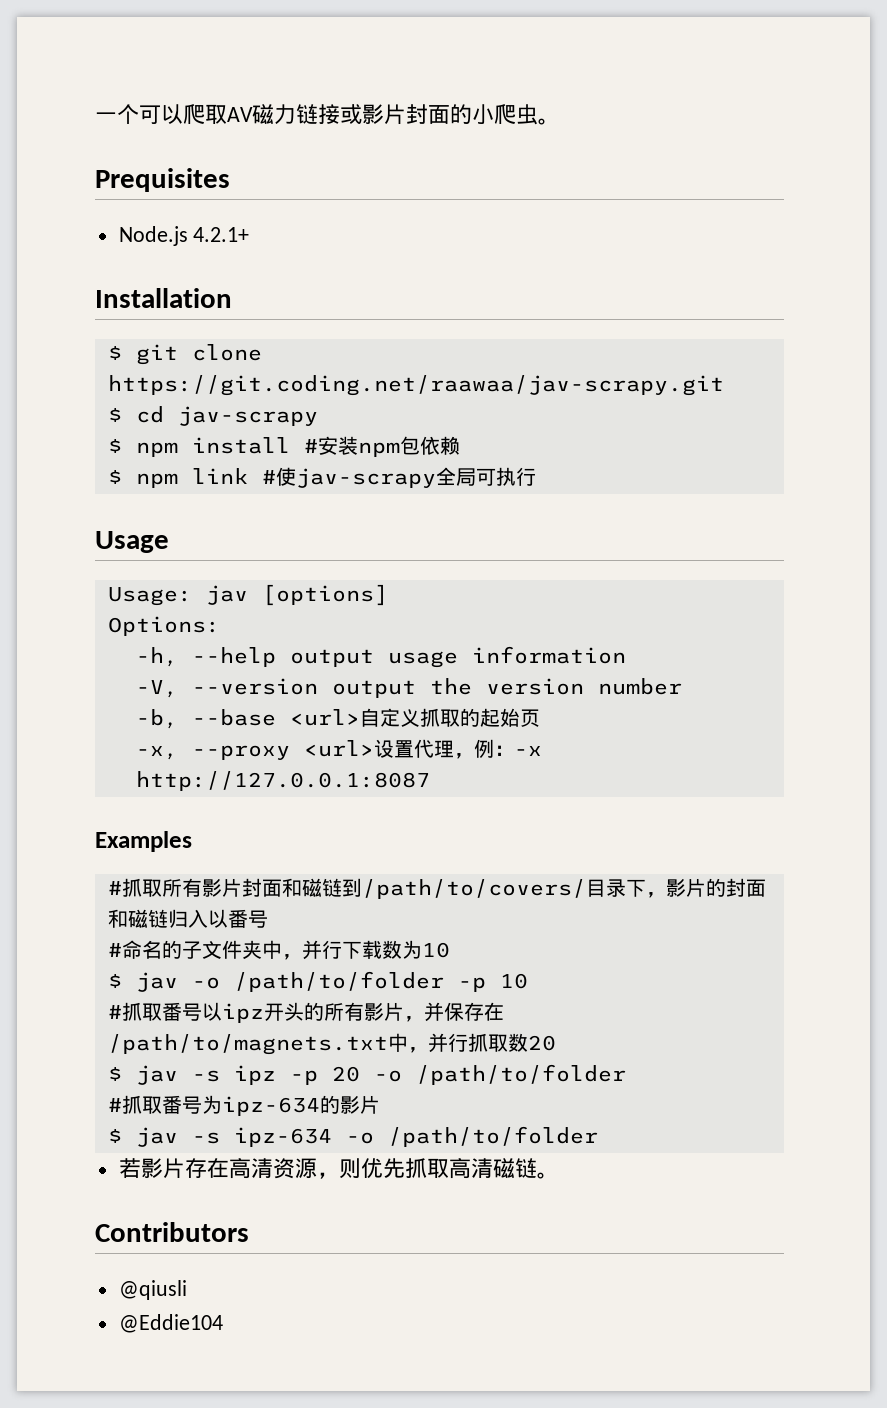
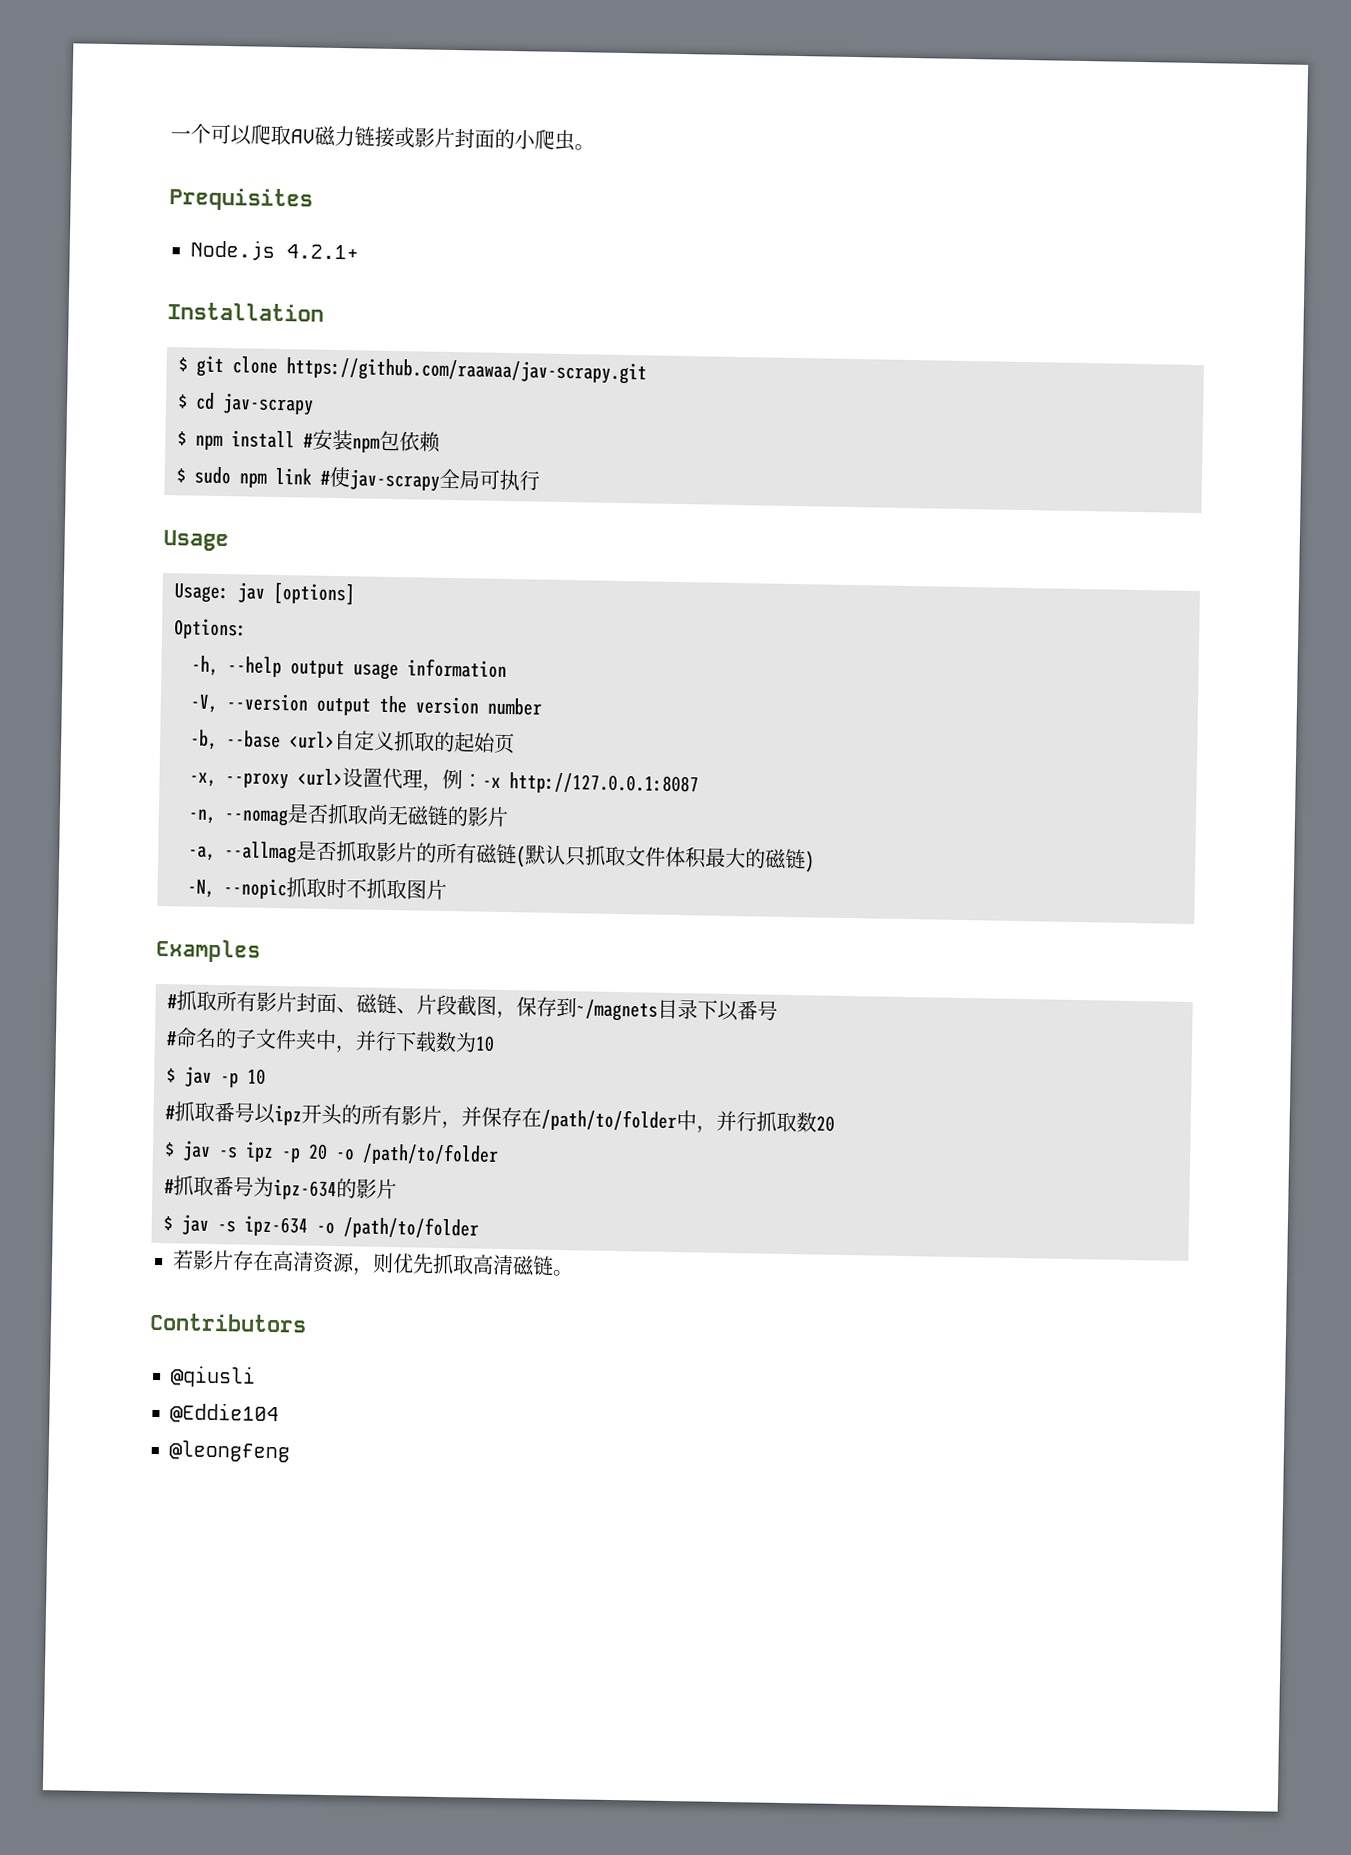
- $ git clone https://git.coding.net/raawaa/jav-scrapy.git
+ $ git clone https://github.com/raawaa/jav-scrapy.git
- $ npm link #使jav-scrapy全局可执行
+ $ sudo npm link #使jav-scrapy全局可执行
+ -n, --nomag是否抓取尚无磁链的影片
+ -a, --allmag是否抓取影片的所有磁链(默认只抓取文件体积最大的磁链)
+ -N, --nopic抓取时不抓取图片
- #抓取所有影片封面和磁链到/path/to/covers/目录下，影片的封面和磁链归入以番号
+ #抓取所有影片封面、磁链、片段截图，保存到~/magnets目录下以番号
- $ jav -o /path/to/folder -p 10
+ $ jav -p 10
- #抓取番号以ipz开头的所有影片，并保存在/path/to/magnets.txt中，并行抓取数20
+ #抓取番号以ipz开头的所有影片，并保存在/path/to/folder中，并行抓取数20
+ @leongfeng

